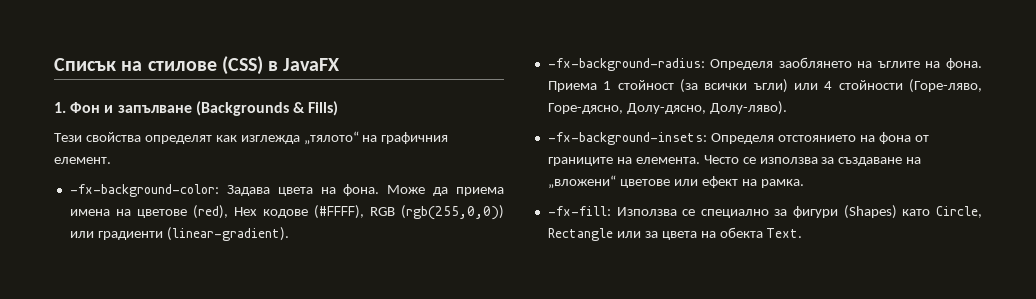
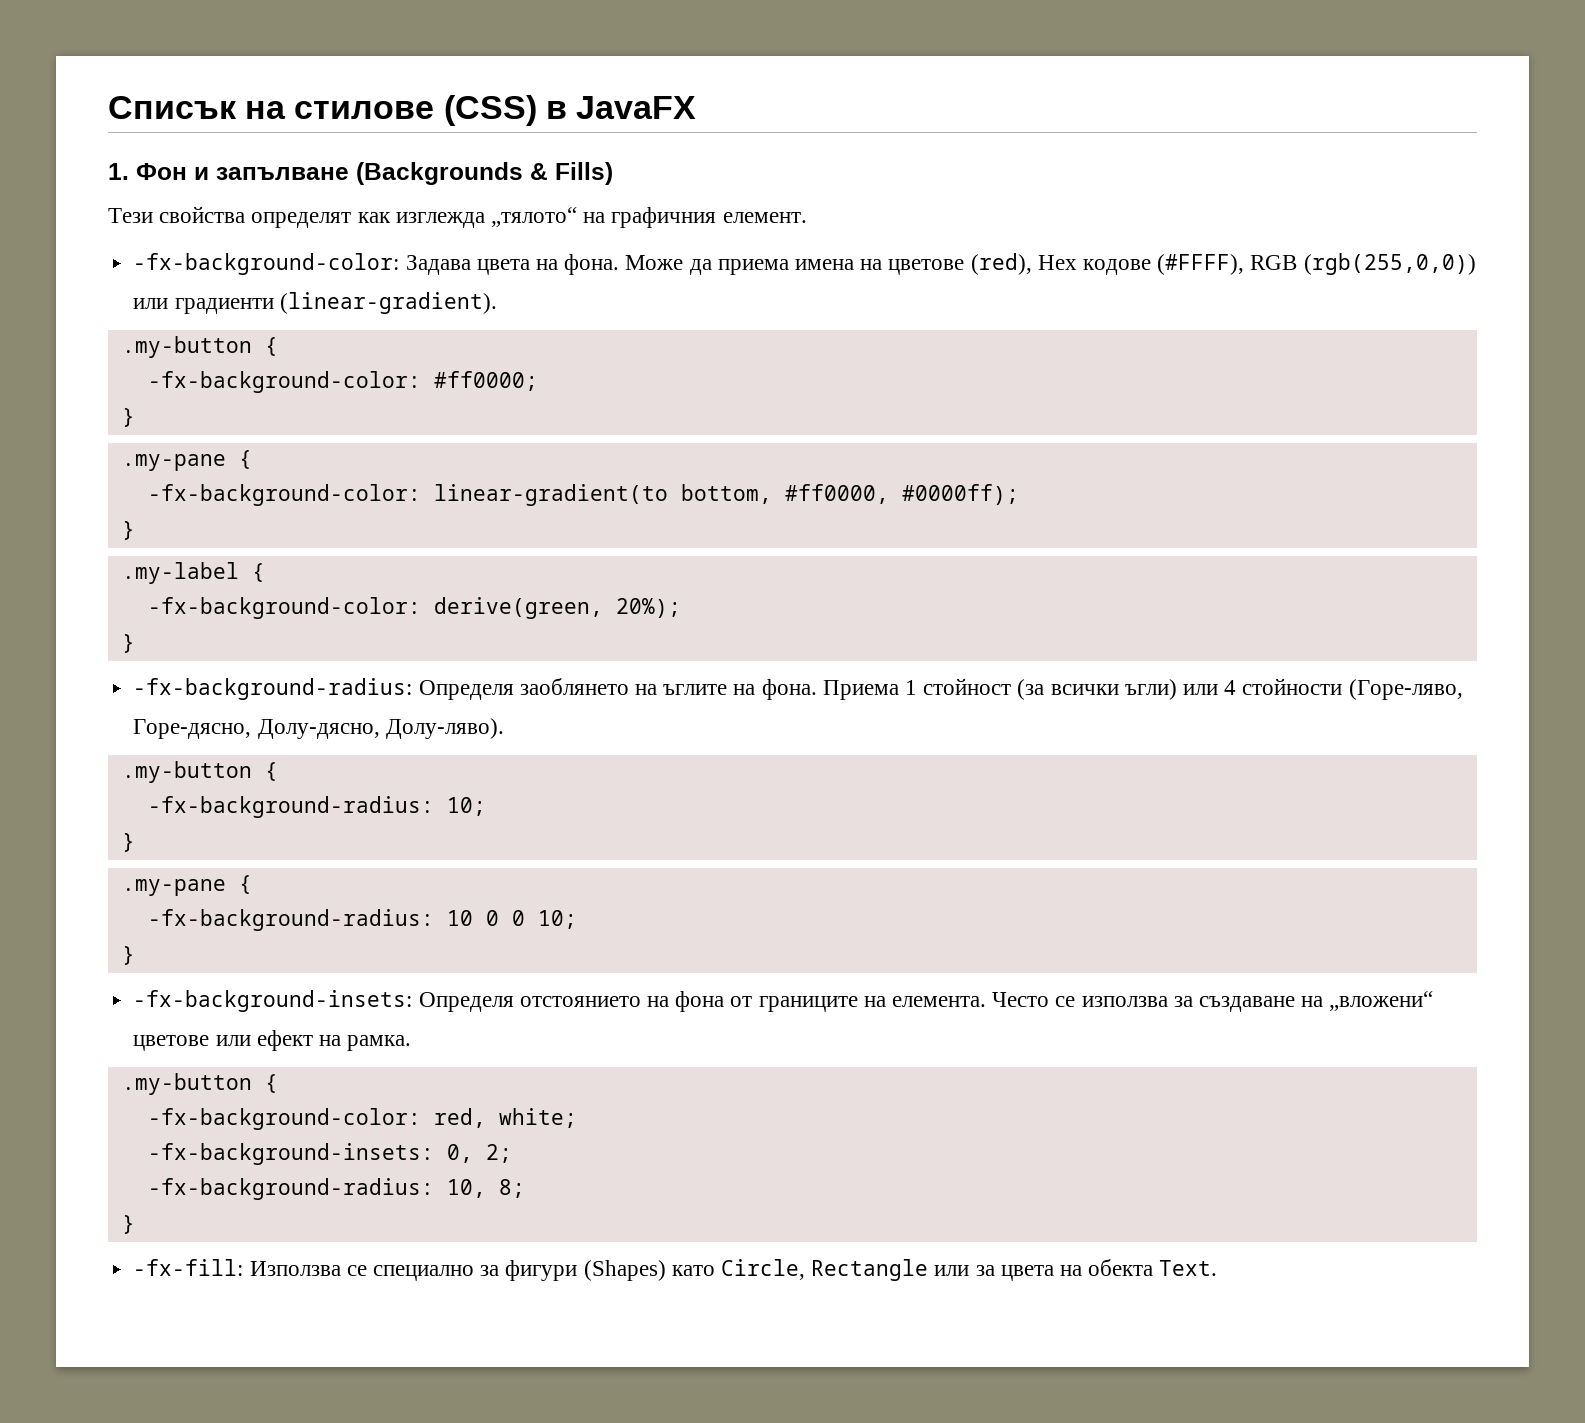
  Може да приема имена на цветове (red), Hex кодове (#FFFF), RGB (rgb(255,0,0)) или градиенти (linear-gradient).
+ .my-button {
+ -fx-background-color: #ff0000;
+ }
+ .my-pane {
+ -fx-background-color: linear-gradient(to bottom, #ff0000, #0000ff);
+ }
+ .my-label {
+ -fx-background-color: derive(green, 20%);
+ }
  Приема 1 стойност (за всички ъгли) или 4 стойности (Горе-ляво, Горе-дясно, Долу-дясно, Долу-ляво).
+ .my-button {
+ -fx-background-radius: 10;
+ }
+ .my-pane {
+ -fx-background-radius: 10 0 0 10;
+ }
  Често се използва за създаване на „вложени“ цветове или ефект на рамка.
+ .my-button {
+ -fx-background-color: red, white;
+ -fx-background-insets: 0, 2;
+ -fx-background-radius: 10, 8;
+ }

